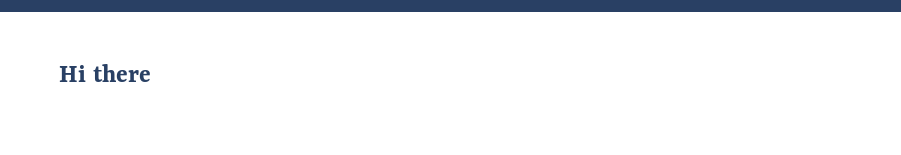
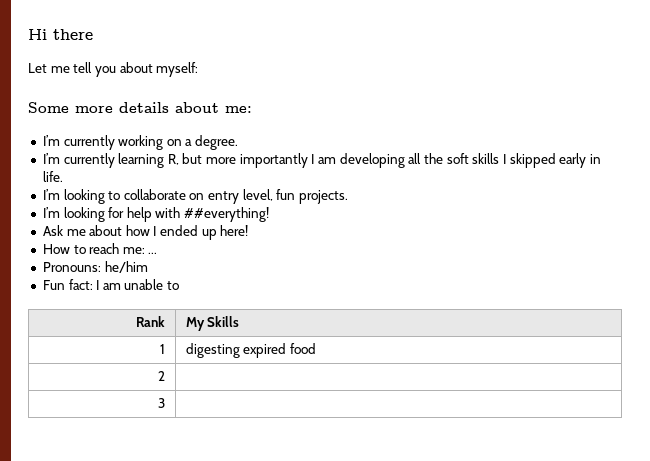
+ Let me tell you about myself:
+ Some more details about me:
+ I’m currently working on a degree.
+ I’m currently learning R, but more importantly I am developing all the soft skills I skipped early in life.
+ I’m looking to collaborate on entry level, fun projects.
+ I’m looking for help with ##everything!
+ Ask me about how I ended up here!
+ How to reach me: ...
+ Pronouns: he/him
+ Fun fact: I am unable to
+ Rank | My Skills
+ 1 | digesting expired food
+ 2 |
+ 3 |

